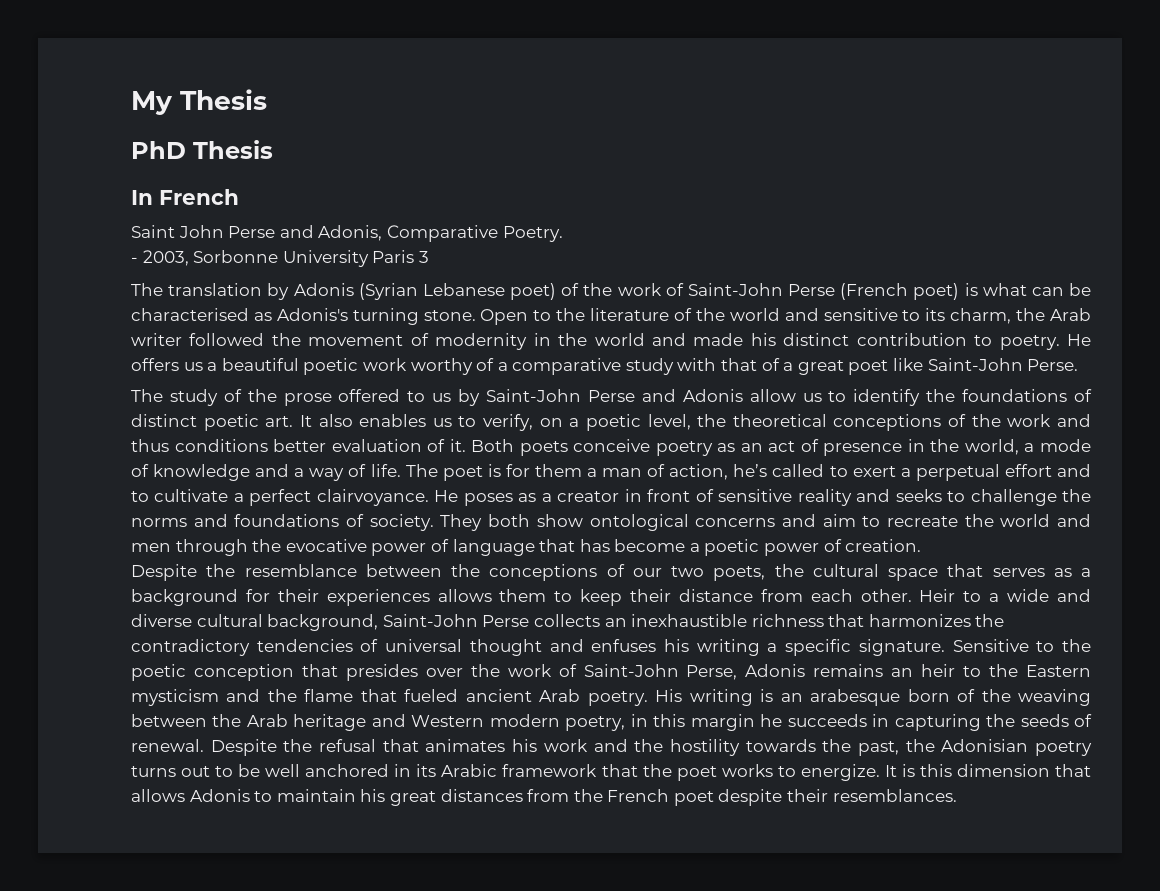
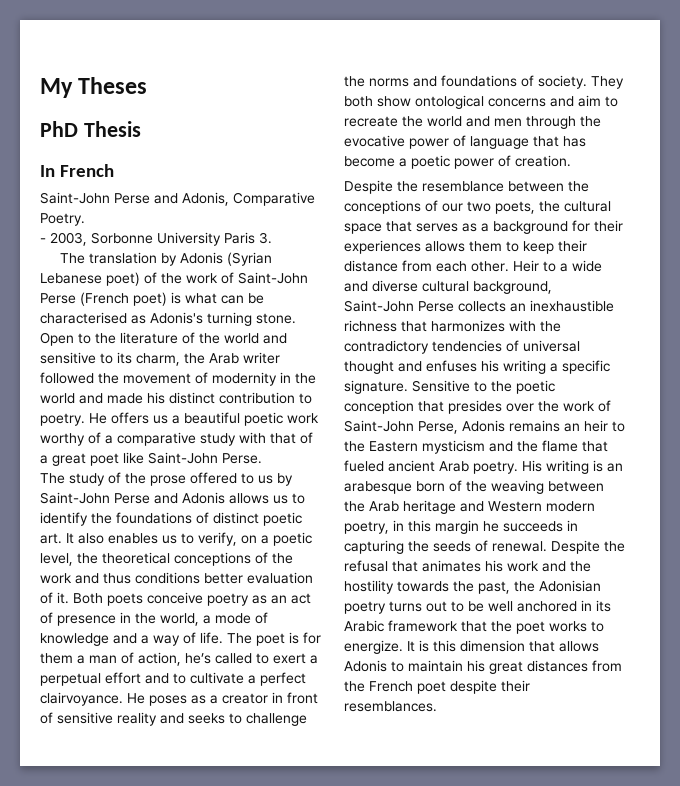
- My Thesis
+ My Theses
- Saint John Perse and Adonis, Comparative Poetry.
+ Saint-John Perse and Adonis, Comparative Poetry.
- - 2003, Sorbonne University Paris 3
+ - 2003, Sorbonne University Paris 3.
- The study of the prose offered to us by Saint-John Perse and Adonis allow us to identify the foundations of distinct poetic art. It also enables us to verify, on a poetic level, the theoretical conceptions of the work and thus conditions better evaluation of it.
+ The study of the prose offered to us by Saint-John Perse and Adonis allows us to identify the foundations of distinct poetic art. It also enables us to verify, on a poetic level, the theoretical conceptions of the work and thus conditions better evaluation of it.
- Heir to a wide and diverse cultural background, Saint-John Perse collects an inexhaustible richness that harmonizes the contradictory tendencies of universal thought and enfuses his writing a specific signature.
+ Heir to a wide and diverse cultural background, Saint-John Perse collects an inexhaustible richness that harmonizes with the contradictory tendencies of universal thought and enfuses his writing a specific signature.

